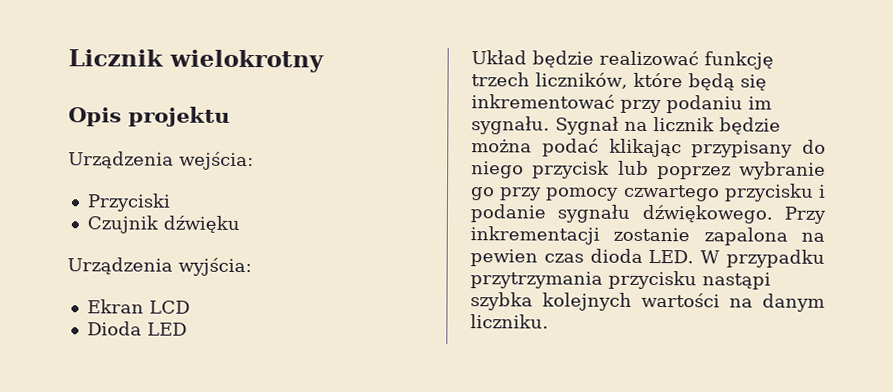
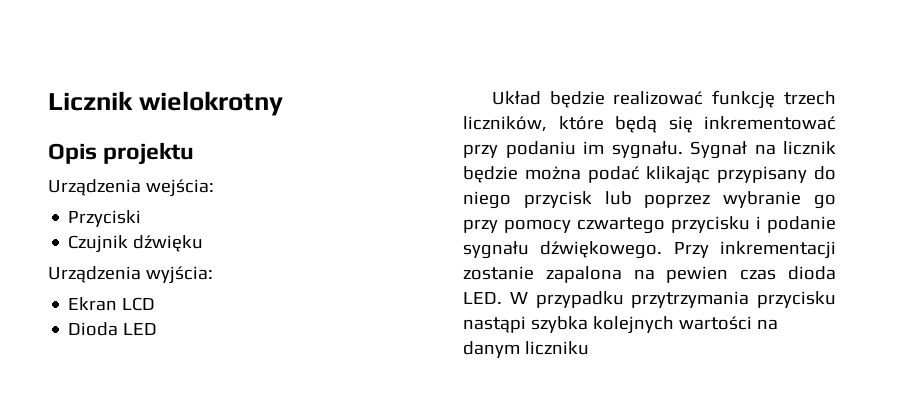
- Przy inkrementacji zostanie zapalona na pewien czas dioda LED. W przypadku przytrzymania przycisku nastąpi szybka kolejnych wartości na danym liczniku.
+ Przy inkrementacji zostanie zapalona na pewien czas dioda LED. W przypadku przytrzymania przycisku nastąpi szybka kolejnych wartości na danym liczniku

